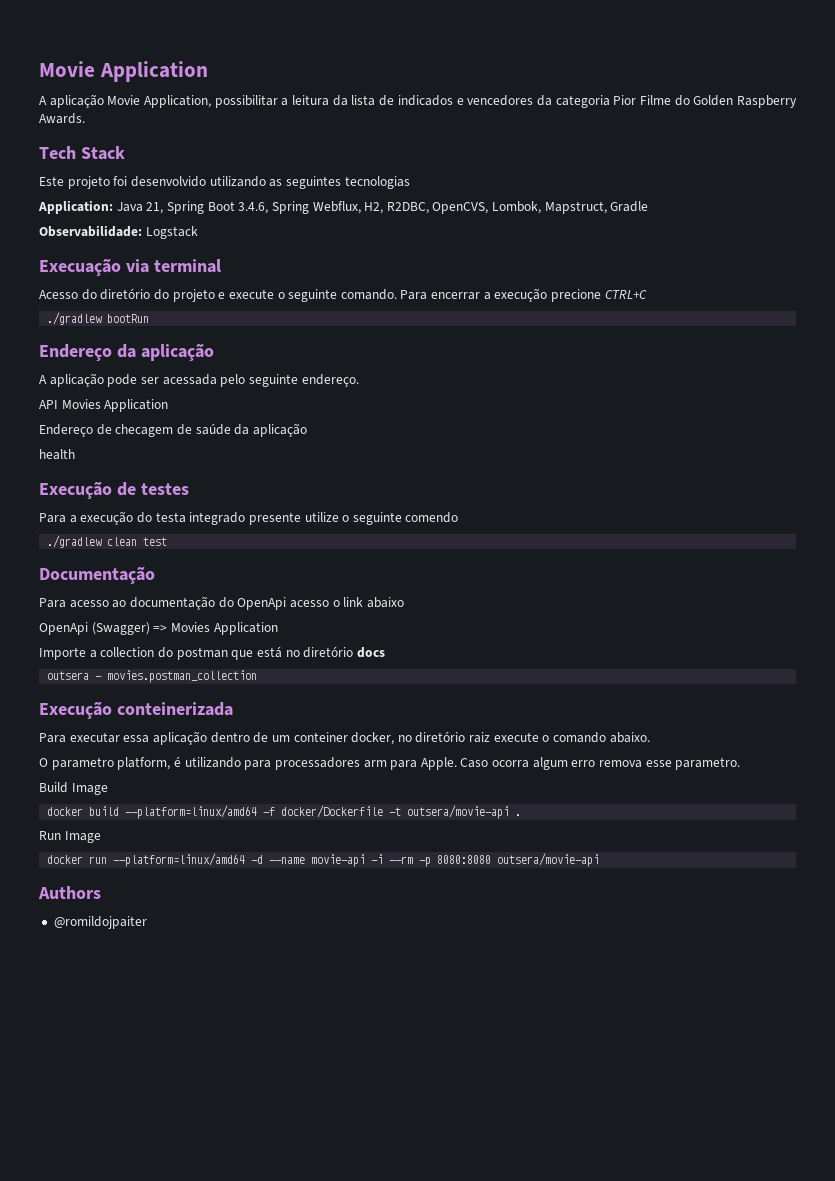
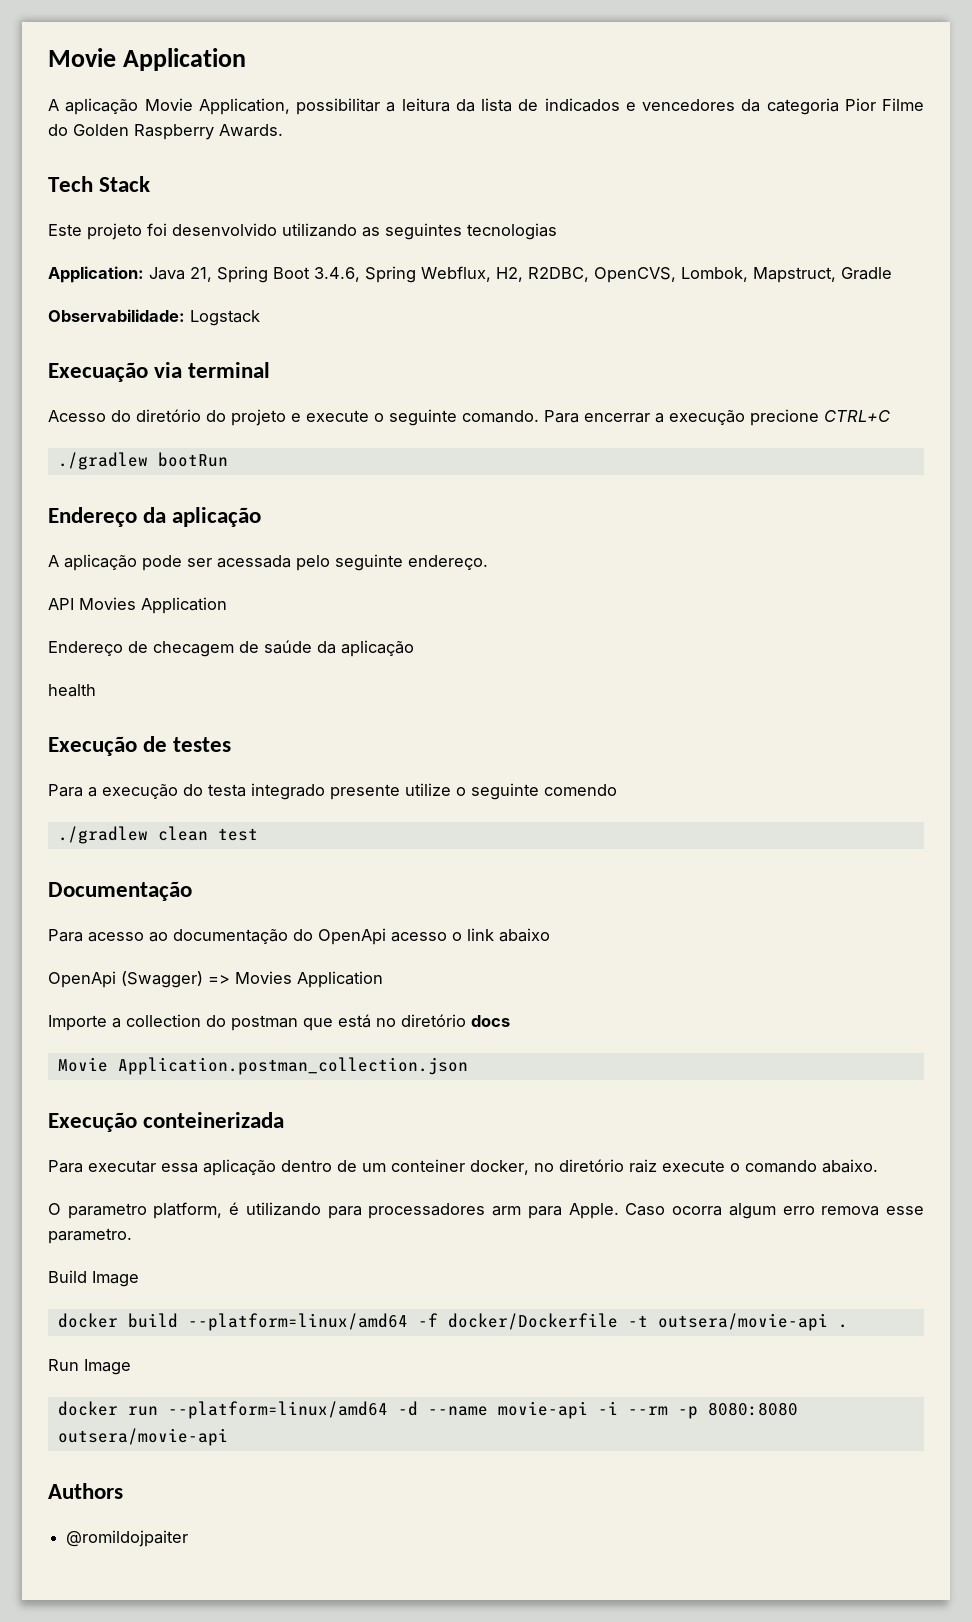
- outsera - movies.postman_collection
+ Movie Application.postman_collection.json

